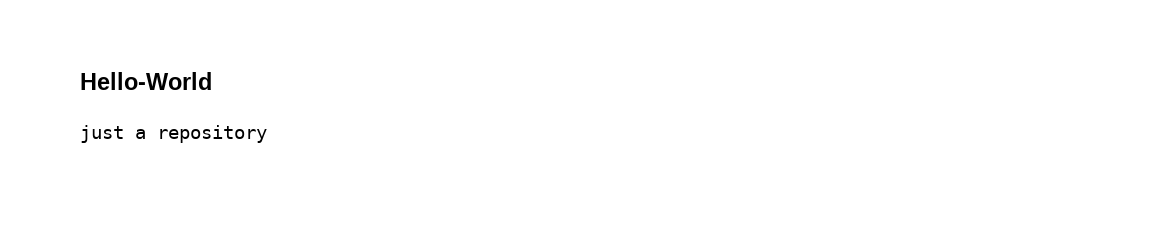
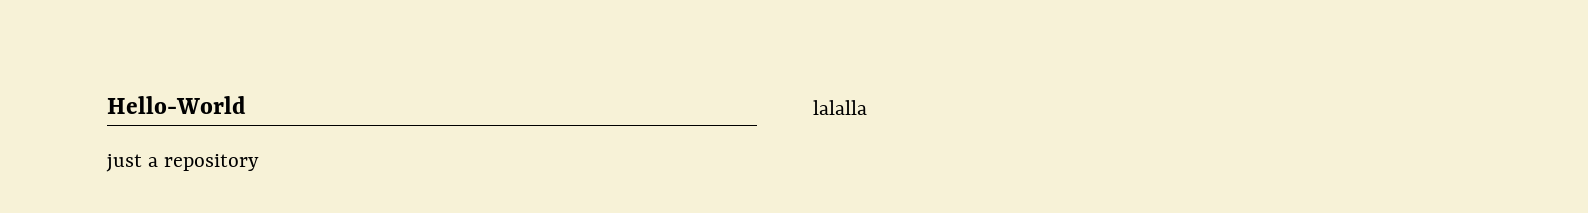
+ lalalla

